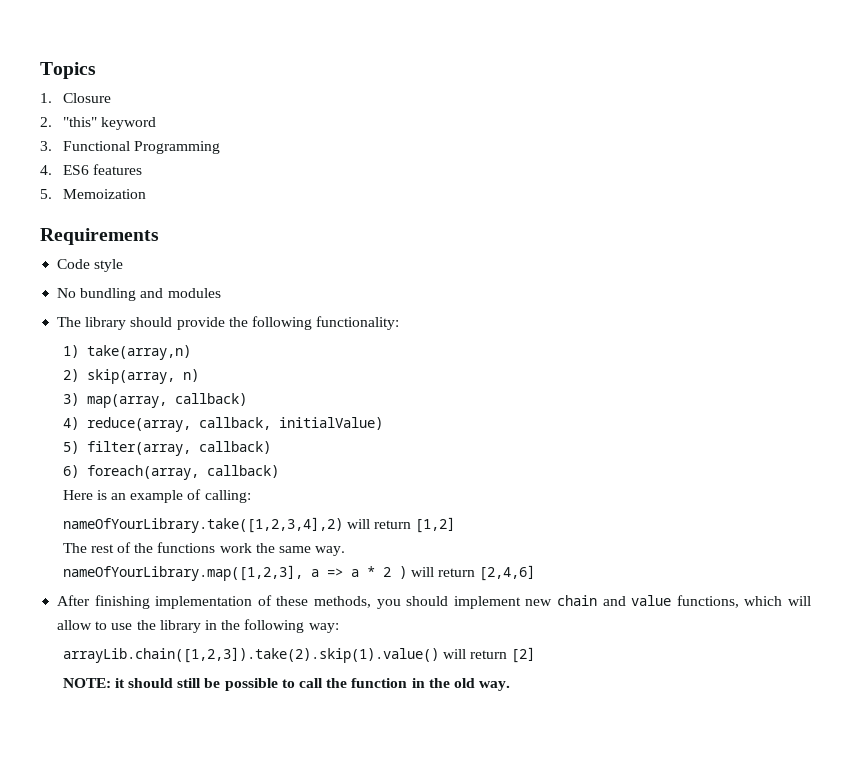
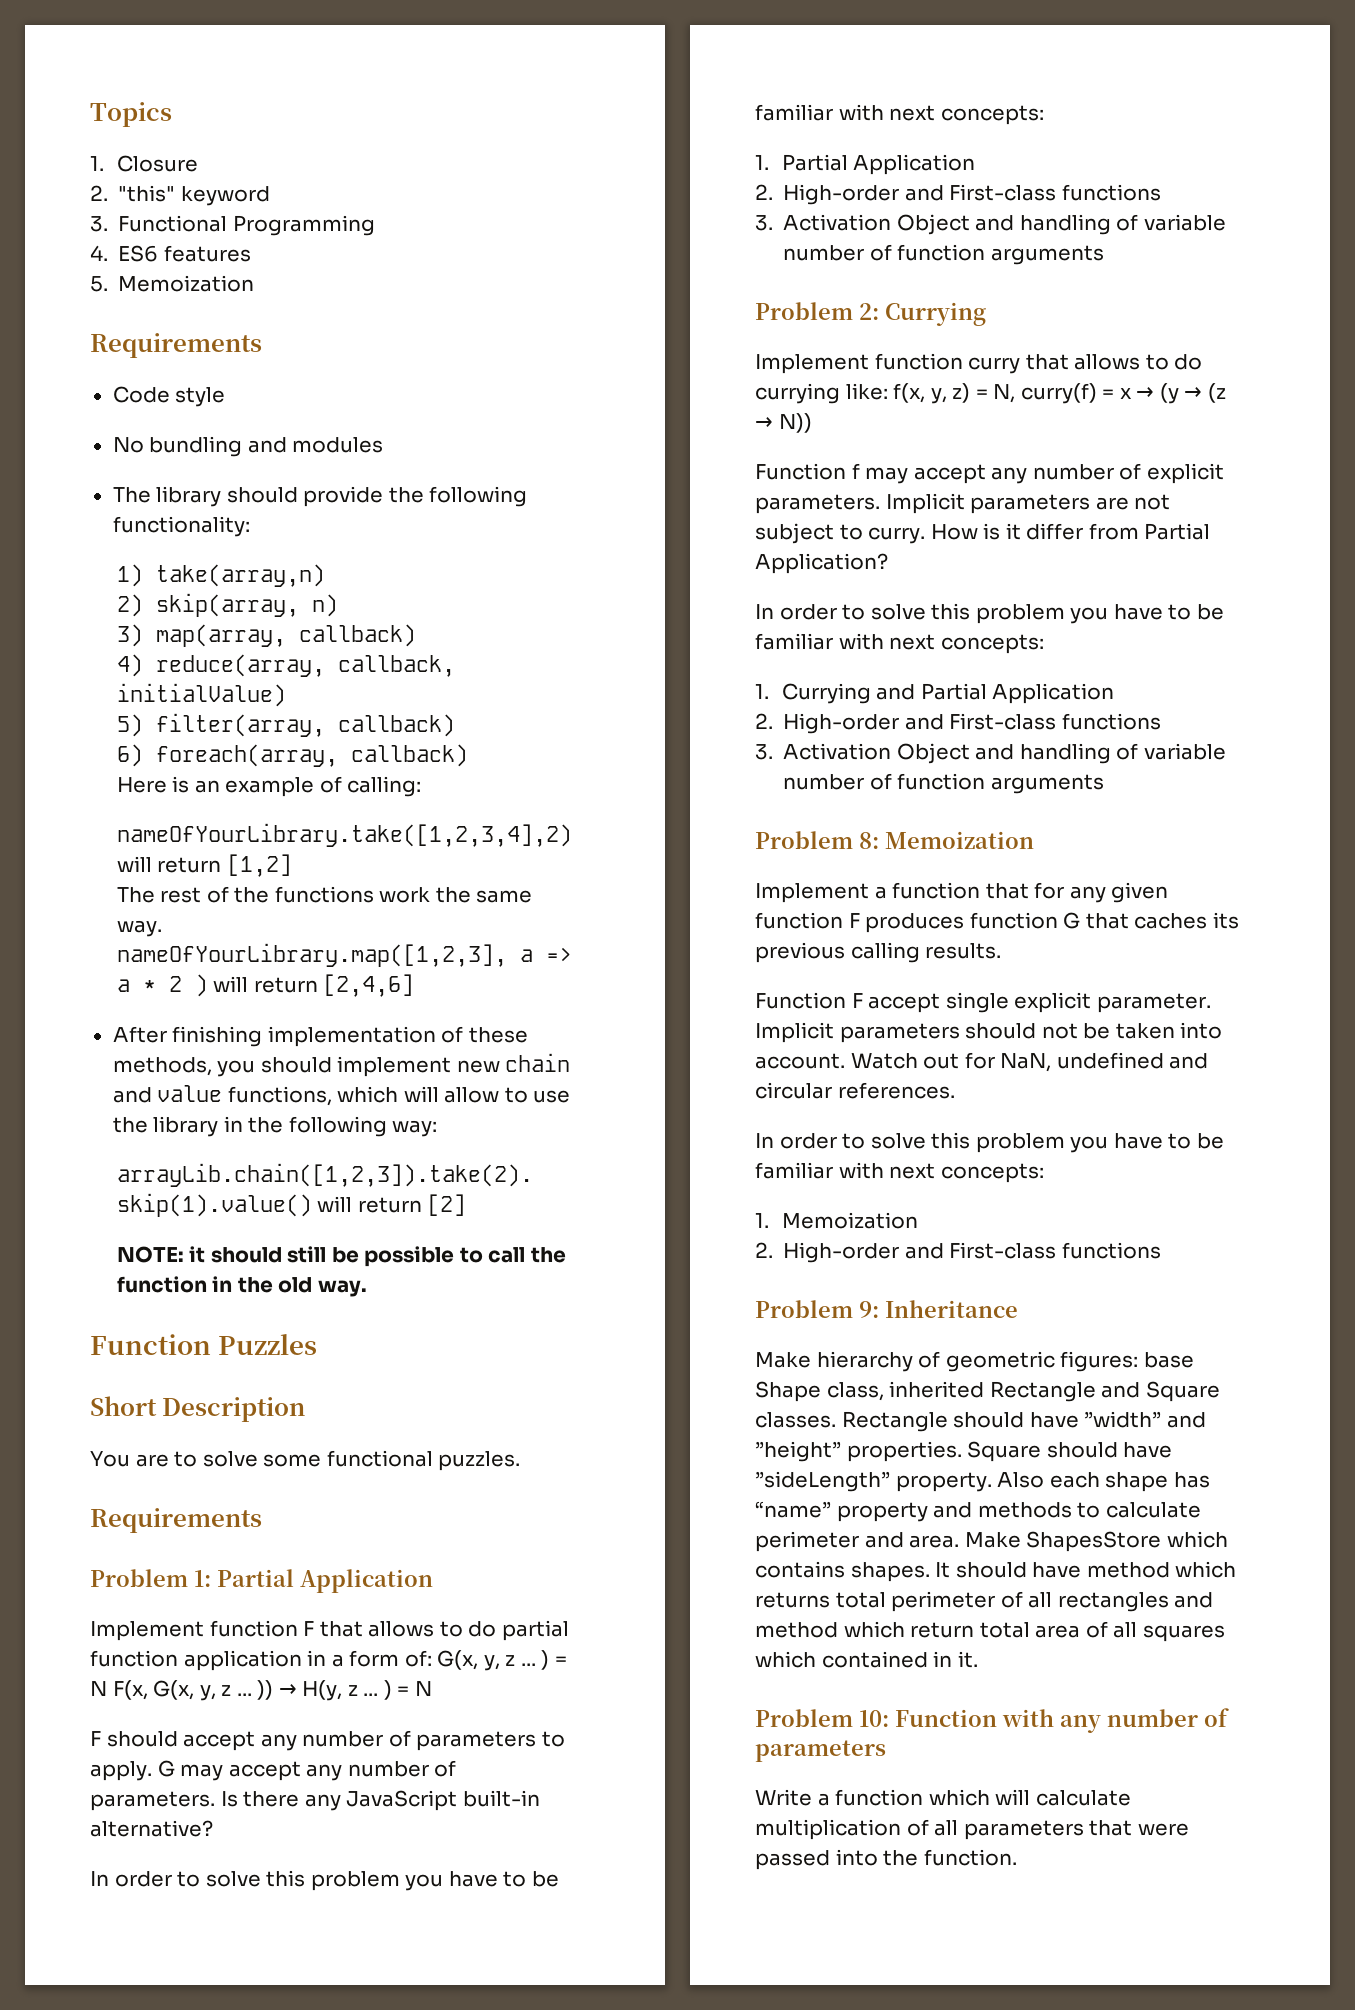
+ Function Puzzles
+ Short Description
+ You are to solve some functional puzzles.
+ Requirements
+ Problem 1: Partial Application
+ Implement function F that allows to do partial function application in a form of: G(x, y, z ... ) = N F(x, G(x, y, z ... )) → H(y, z ... ) = N
+ F should accept any number of parameters to apply. G may accept any number of parameters. Is there any JavaScript built-in alternative?
+ In order to solve this problem you have to be familiar with next concepts:
+ 1. Partial Application
+ 2. High-order and First-class functions
+ 3. Activation Object and handling of variable number of function arguments
+ Problem 2: Currying
+ Implement function curry that allows to do currying like: f(x, y, z) = N, curry(f) = x → (y → (z → N))
+ Function f may accept any number of explicit parameters. Implicit parameters are not subject to curry. How is it differ from Partial Application?
+ In order to solve this problem you have to be familiar with next concepts:
+ 1. Currying and Partial Application
+ 2. High-order and First-class functions
+ 3. Activation Object and handling of variable number of function arguments
+ Problem 8: Memoization
+ Implement a function that for any given function F produces function G that caches its previous calling results.
+ Function F accept single explicit parameter. Implicit parameters should not be taken into account. Watch out for NaN, undefined and circular references.
+ In order to solve this problem you have to be familiar with next concepts:
+ 1. Memoization
+ 2. High-order and First-class functions
+ Problem 9: Inheritance
+ Make hierarchy of geometric figures: base Shape class, inherited Rectangle and Square classes. Rectangle should have ”width” and ”height” properties. Square should have ”sideLength” property. Also each shape has “name” property and methods to calculate perimeter and area. Make ShapesStore which contains shapes. It should have method which returns total perimeter of all rectangles and method which return total area of all squares which contained in it.
+ Problem 10: Function with any number of parameters
+ Write a function which will calculate multiplication of all parameters that were passed into the function.

